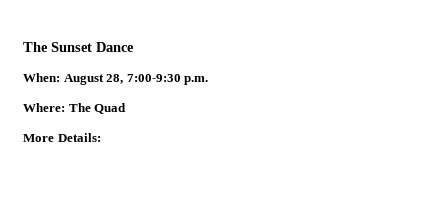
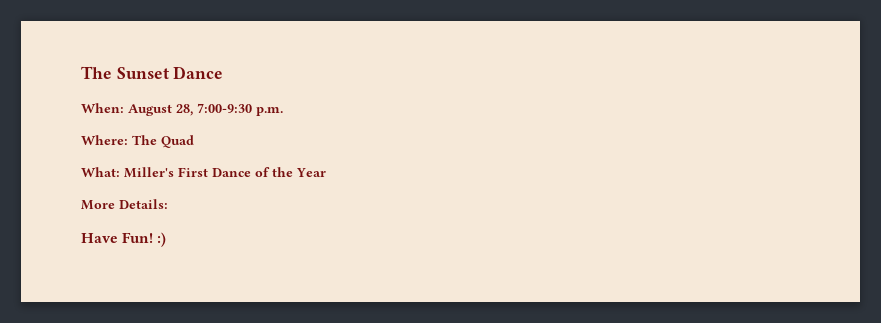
+ What: Miller's First Dance of the Year
+ Have Fun! :)

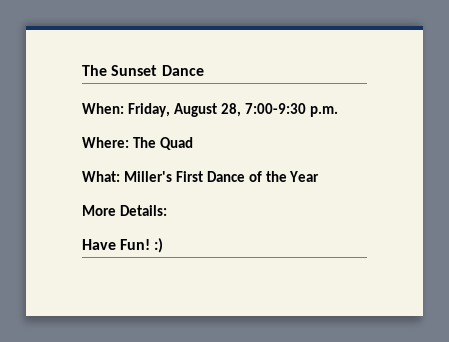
- When: August 28, 7:00-9:30 p.m.
+ When: Friday, August 28, 7:00-9:30 p.m.

